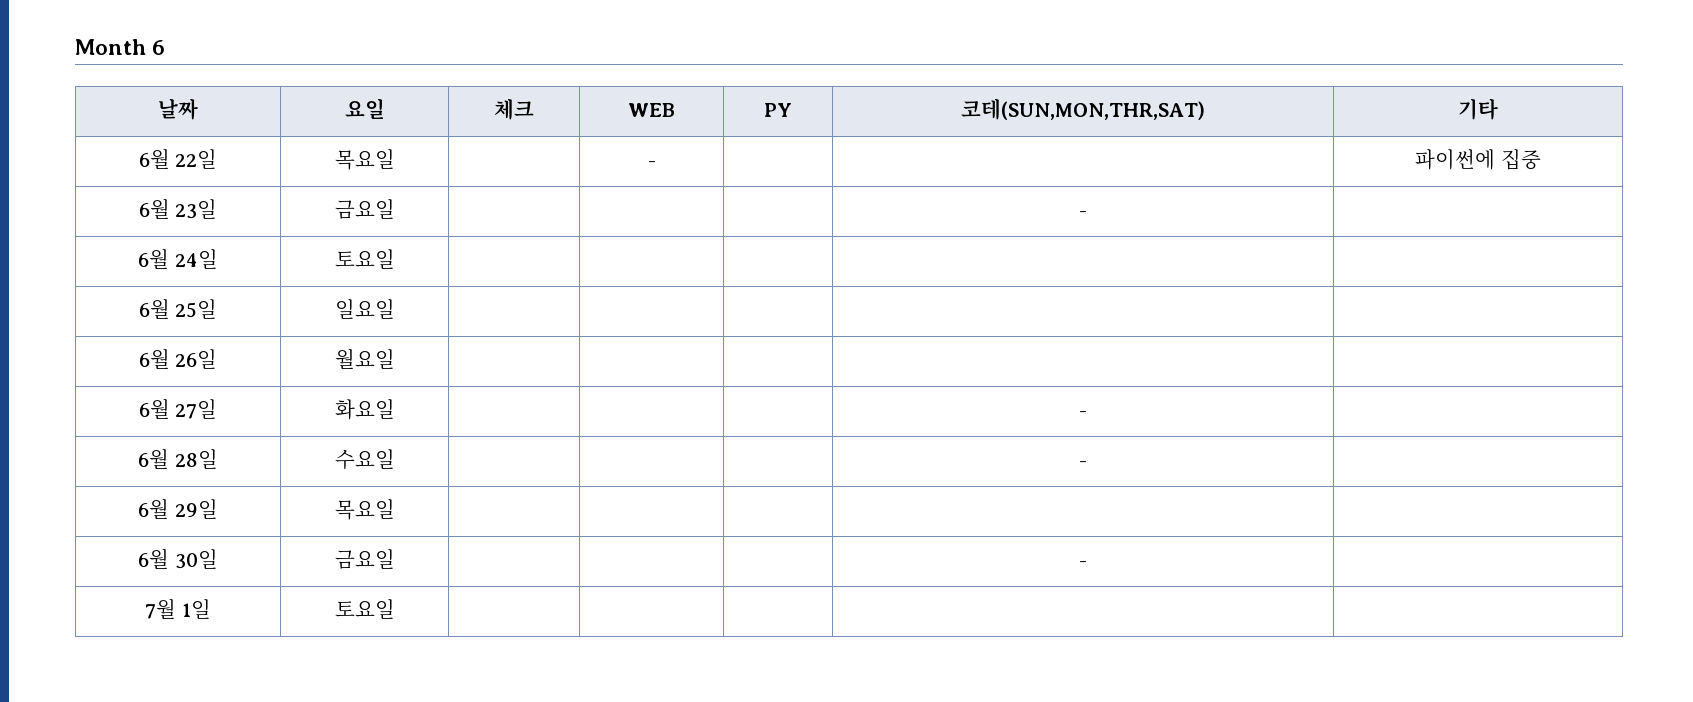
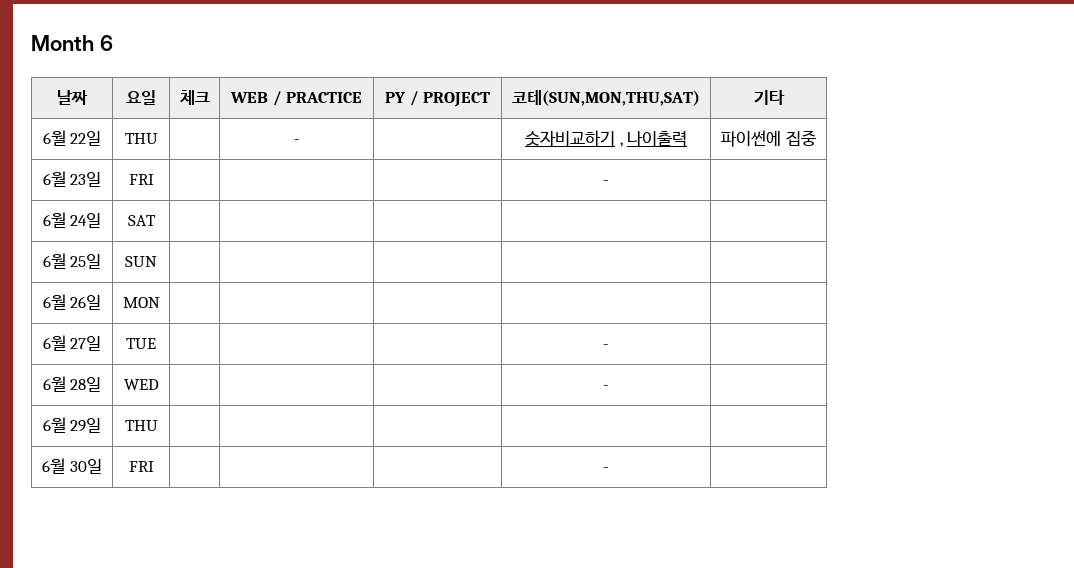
- 날짜 | 요일 | 체크 | WEB | PY | 코테(SUN,MON,THR,SAT) | 기타
+ 날짜 | 요일 | 체크 | WEB / PRACTICE | PY / PROJECT | 코테(SUN,MON,THU,SAT) | 기타
- 6월 22일 | 목요일 | | - | | | 파이썬에 집중
+ 6월 22일 | THU | | - | | 숫자비교하기 , 나이출력 | 파이썬에 집중
- 6월 23일 | 금요일 | | | | - |
+ 6월 23일 | FRI | | | | - |
- 6월 24일 | 토요일 | | | | |
+ 6월 24일 | SAT | | | | |
- 6월 25일 | 일요일 | | | | |
+ 6월 25일 | SUN | | | | |
- 6월 26일 | 월요일 | | | | |
+ 6월 26일 | MON | | | | |
- 6월 27일 | 화요일 | | | | - |
+ 6월 27일 | TUE | | | | - |
- 6월 28일 | 수요일 | | | | - |
+ 6월 28일 | WED | | | | - |
- 6월 29일 | 목요일 | | | | |
+ 6월 29일 | THU | | | | |
- 6월 30일 | 금요일 | | | | - |
- 7월 1일 | 토요일 | | | | |
+ 6월 30일 | FRI | | | | - |

